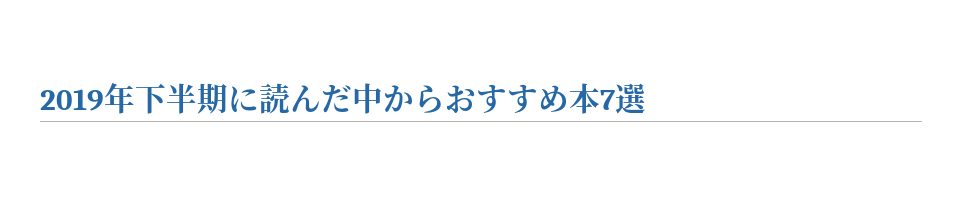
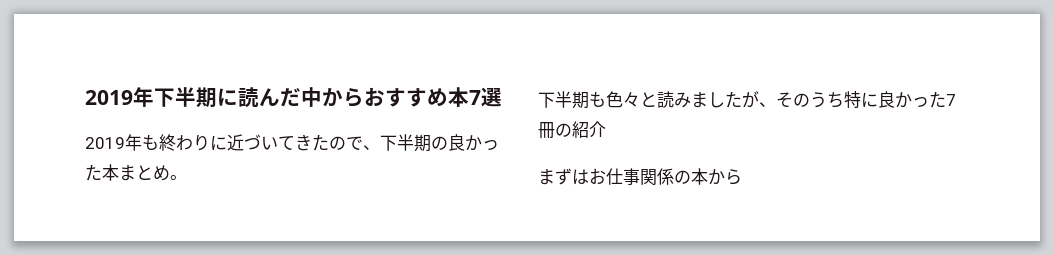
+ 2019年も終わりに近づいてきたので、下半期の良かった本まとめ。
+ 下半期も色々と読みましたが、そのうち特に良かった7冊の紹介
+ まずはお仕事関係の本から

